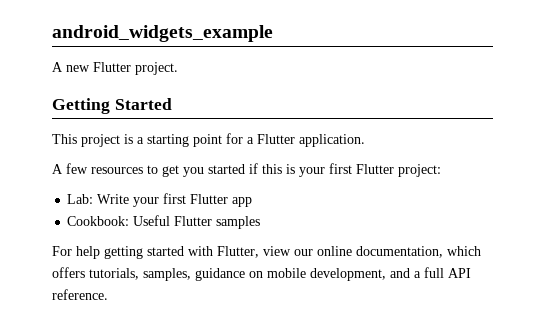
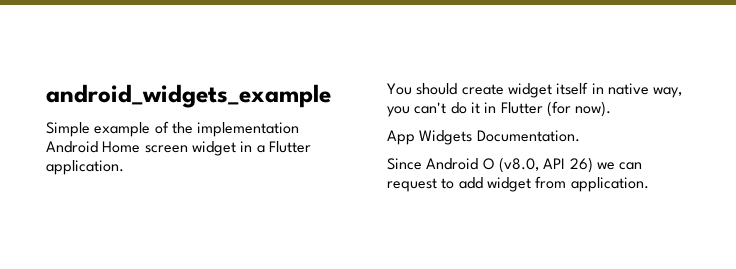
- A new Flutter project.
- Getting Started
- This project is a starting point for a Flutter application.
- A few resources to get you started if this is your first Flutter project:
- Lab: Write your first Flutter app
- Cookbook: Useful Flutter samples
- For help getting started with Flutter, view our online documentation, which offers tutorials, samples, guidance on mobile development, and a full API reference.
+ Simple example of the implementation Android Home screen widget in a Flutter application.
+ You should create widget itself in native way, you can't do it in Flutter (for now).
+ App Widgets Documentation.
+ Since Android O (v8.0, API 26) we can request to add widget from application.

